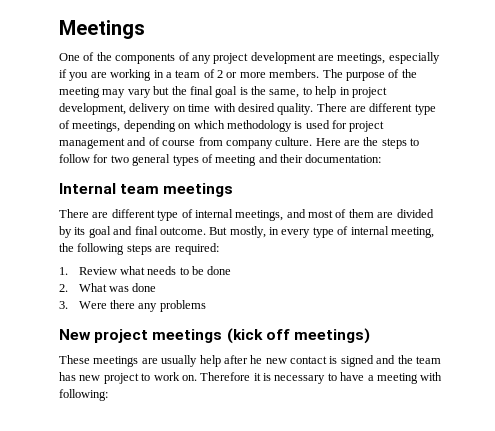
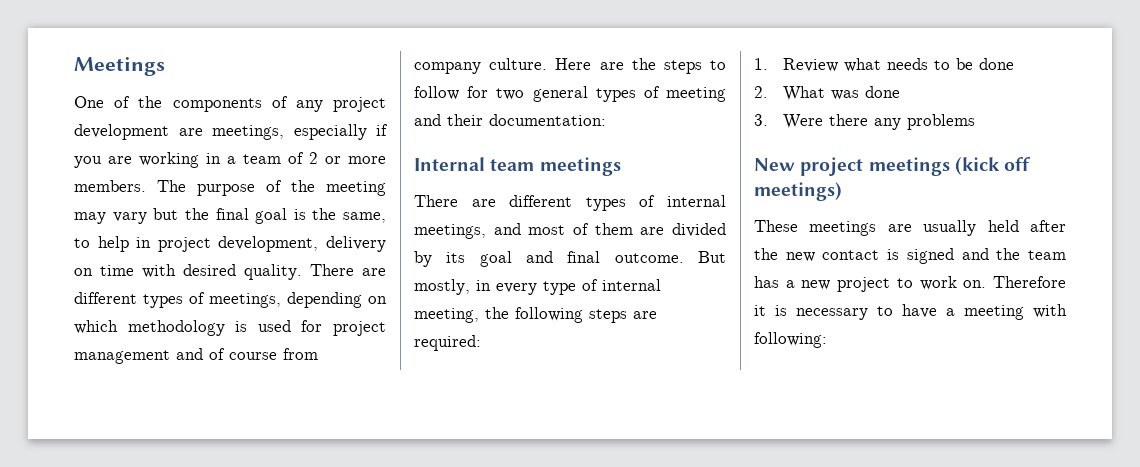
- There are different type of meetings, depending on which methodology is used for project management and of course from company culture.
+ There are different types of meetings, depending on which methodology is used for project management and of course from company culture.
- There are different type of internal meetings, and most of them are divided by its goal and final outcome.
+ There are different types of internal meetings, and most of them are divided by its goal and final outcome.
- These meetings are usually help after he new contact is signed and the team has new project to work on.
+ These meetings are usually held after the new contact is signed and the team has a new project to work on.

